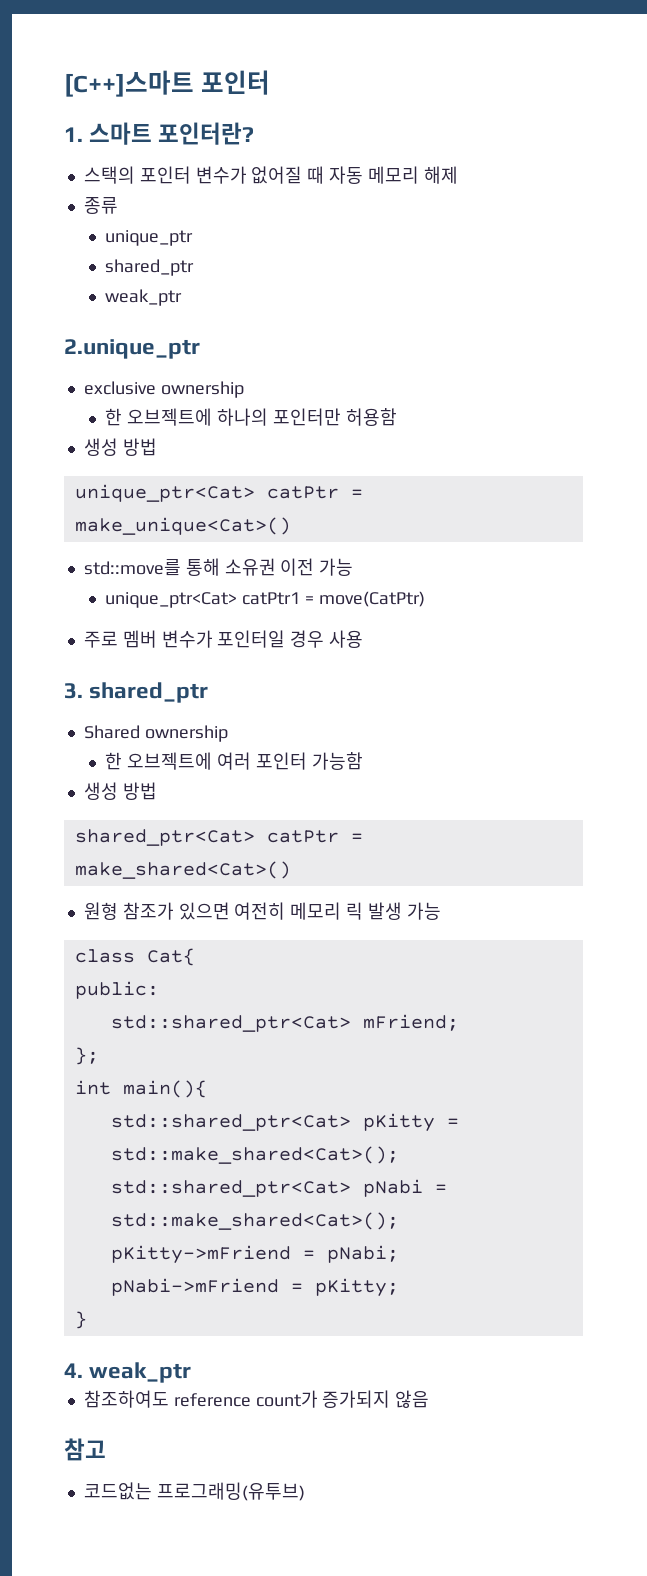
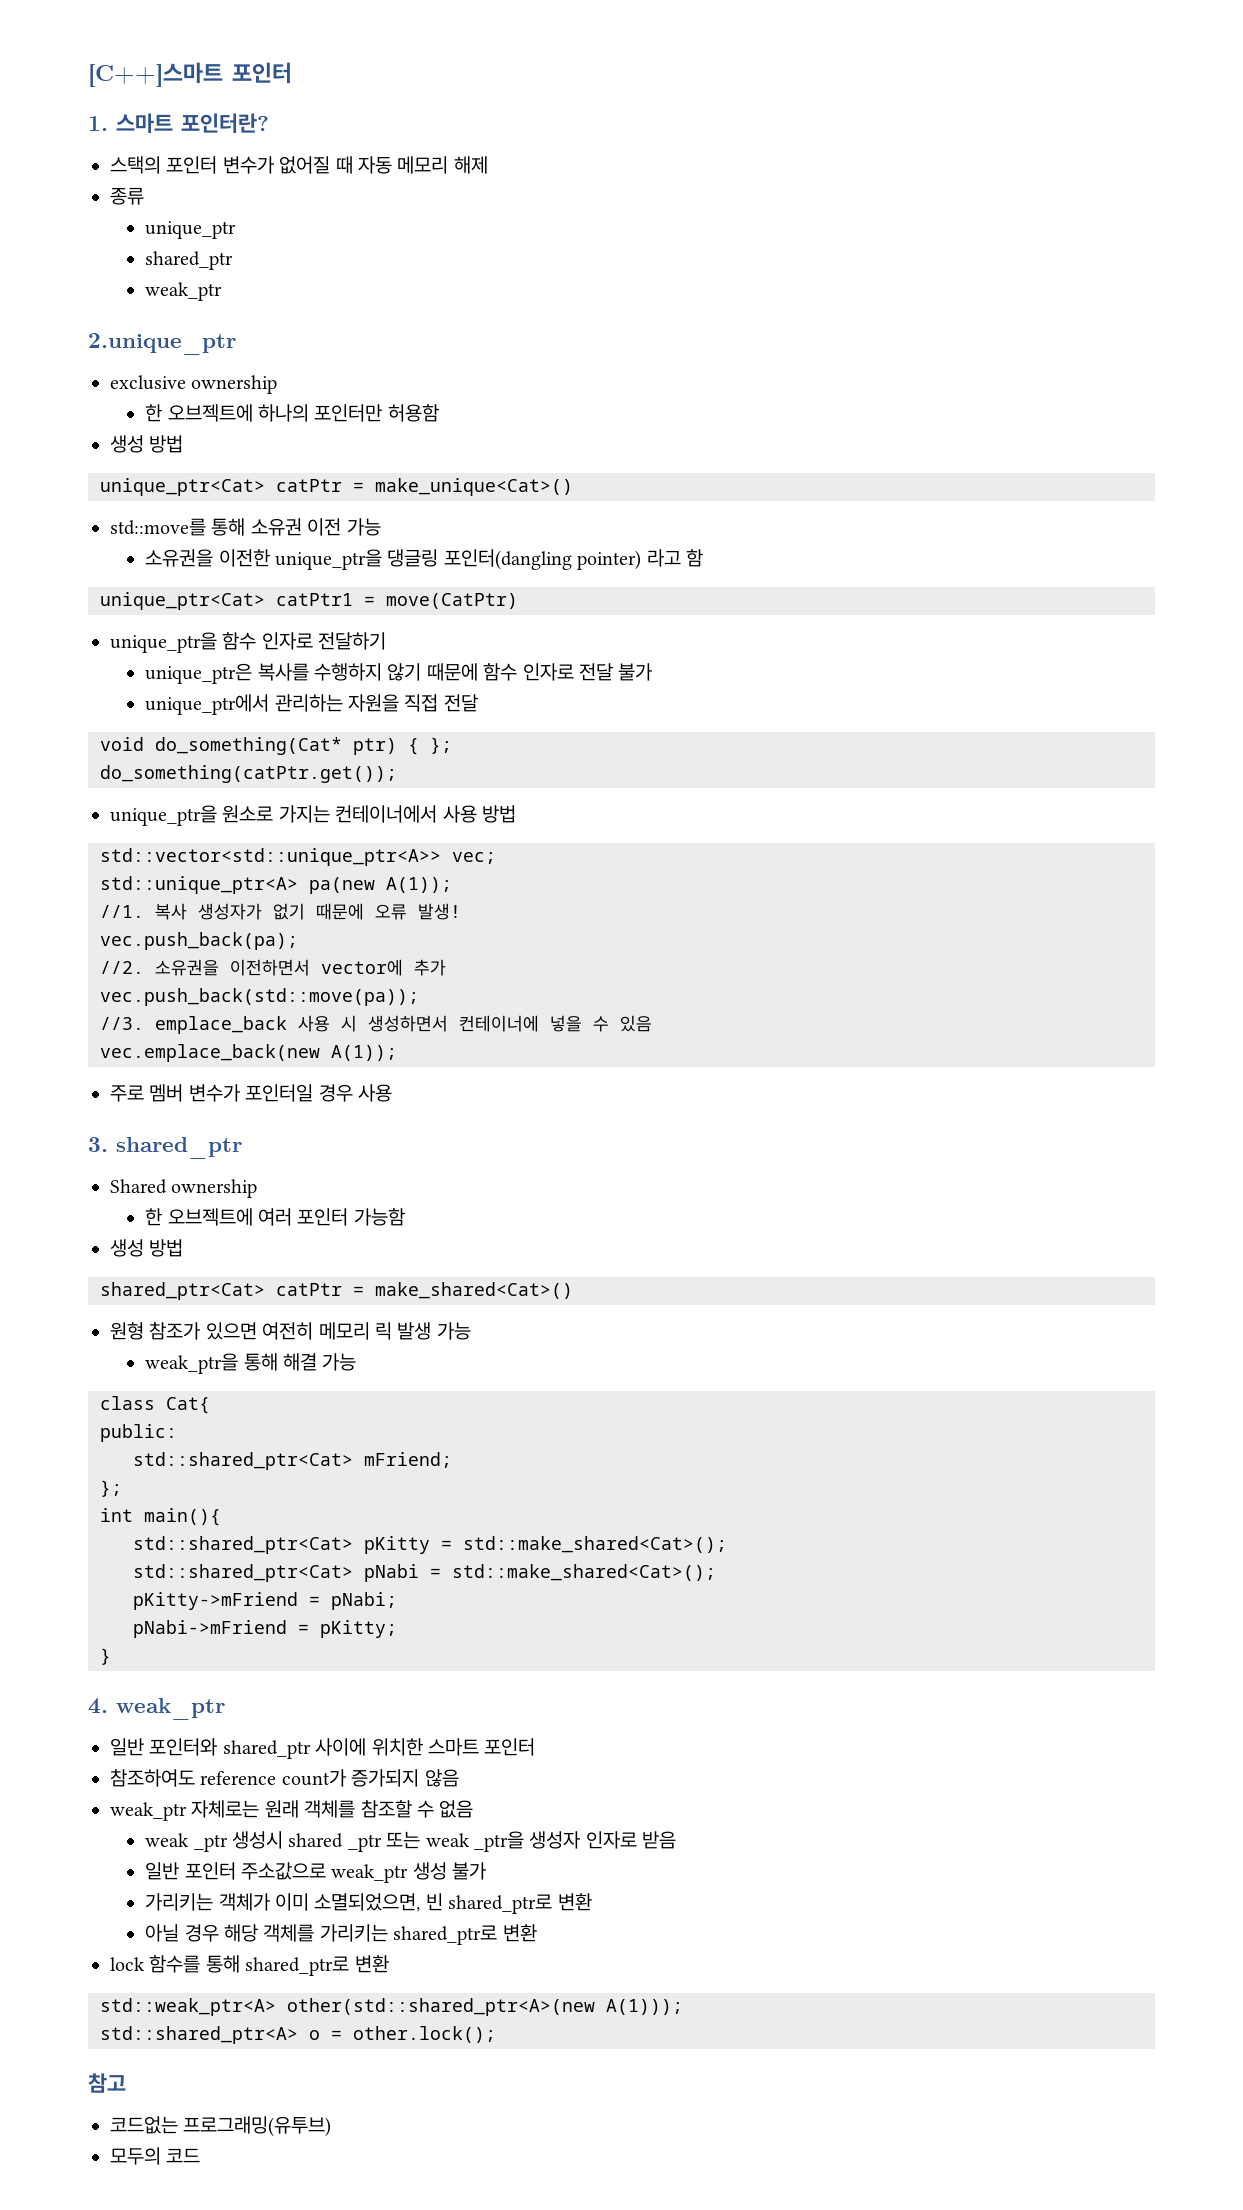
+ 소유권을 이전한 unique_ptr을 댕글링 포인터(dangling pointer) 라고 함
  unique_ptr<Cat> catPtr1 = move(CatPtr)
+ unique_ptr을 함수 인자로 전달하기
+ unique_ptr은 복사를 수행하지 않기 때문에 함수 인자로 전달 불가
+ unique_ptr에서 관리하는 자원을 직접 전달
+ void do_something(Cat* ptr) { };
+ do_something(catPtr.get());
+ unique_ptr을 원소로 가지는 컨테이너에서 사용 방법
+ std::vector<std::unique_ptr<A>> vec;
+ std::unique_ptr<A> pa(new A(1));
+ //1. 복사 생성자가 없기 때문에 오류 발생!
+ vec.push_back(pa);
+ //2. 소유권을 이전하면서 vector에 추가
+ vec.push_back(std::move(pa));
+ //3. emplace_back 사용 시 생성하면서 컨테이너에 넣을 수 있음
+ vec.emplace_back(new A(1));
+ weak_ptr을 통해 해결 가능
+ 일반 포인터와 shared_ptr 사이에 위치한 스마트 포인터
+ weak_ptr 자체로는 원래 객체를 참조할 수 없음
+ weak _ptr 생성시 shared _ptr 또는 weak _ptr을 생성자 인자로 받음
+ 일반 포인터 주소값으로 weak_ptr 생성 불가
+ 가리키는 객체가 이미 소멸되었으면, 빈 shared_ptr로 변환
+ 아닐 경우 해당 객체를 가리키는 shared_ptr로 변환
+ lock 함수를 통해 shared_ptr로 변환
+ std::weak_ptr<A> other(std::shared_ptr<A>(new A(1)));
+ std::shared_ptr<A> o = other.lock();
+ 모두의 코드

